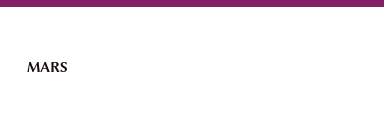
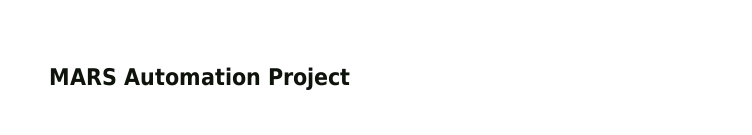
- MARS
+ MARS Automation Project

